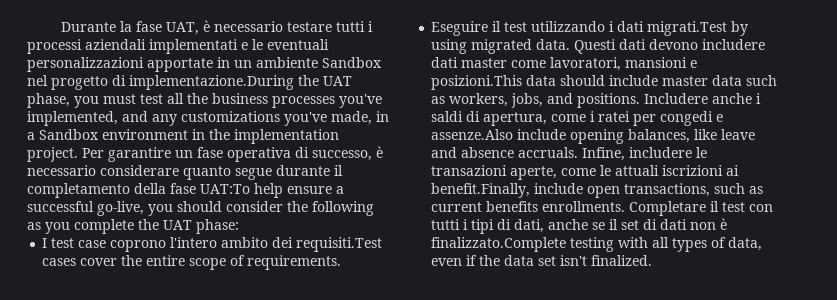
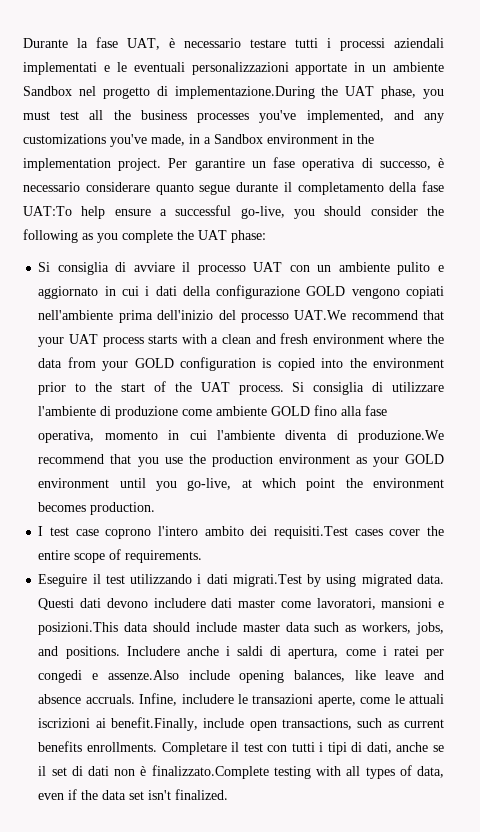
+ Si consiglia di avviare il processo UAT con un ambiente pulito e aggiornato in cui i dati della configurazione GOLD vengono copiati nell'ambiente prima dell'inizio del processo UAT.We recommend that your UAT process starts with a clean and fresh environment where the data from your GOLD configuration is copied into the environment prior to the start of the UAT process. Si consiglia di utilizzare l'ambiente di produzione come ambiente GOLD fino alla fase operativa, momento in cui l'ambiente diventa di produzione.We recommend that you use the production environment as your GOLD environment until you go-live, at which point the environment becomes production.

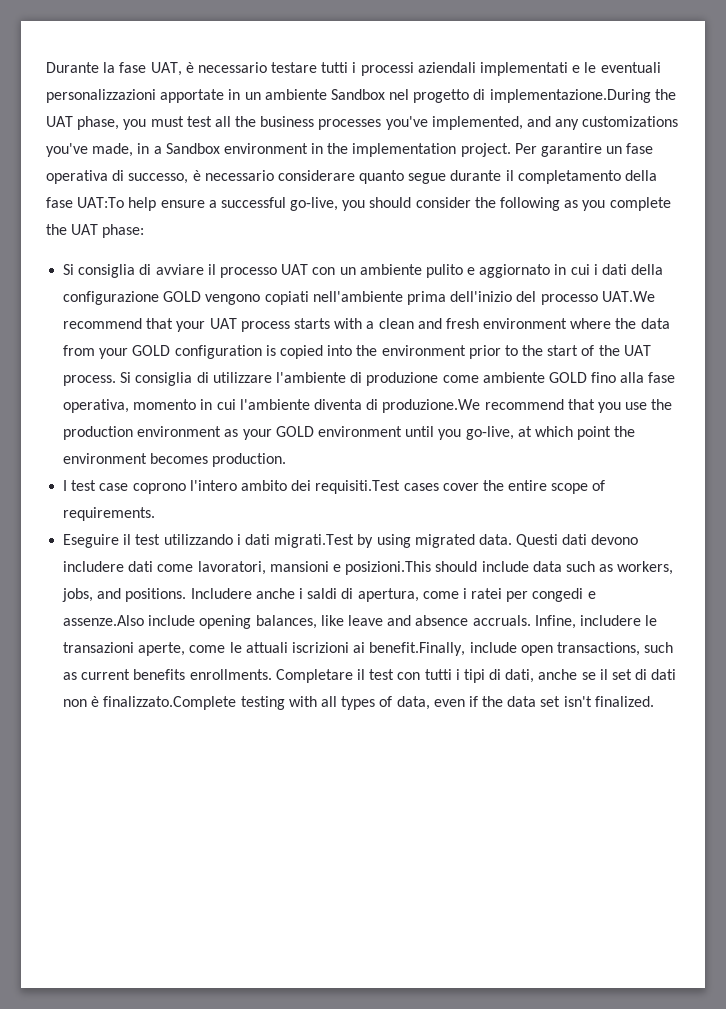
- Questi dati devono includere dati master come lavoratori, mansioni e posizioni.This data should include master data such as workers, jobs, and positions.
+ Questi dati devono includere dati come lavoratori, mansioni e posizioni.This should include data such as workers, jobs, and positions.

